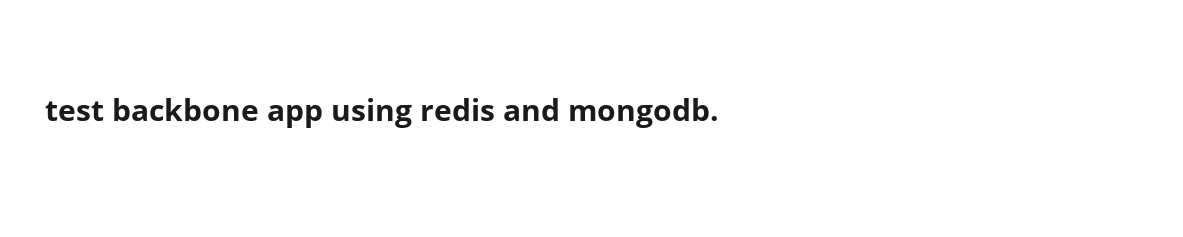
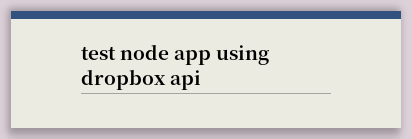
- test backbone app using redis and mongodb.
+ test node app using dropbox api

